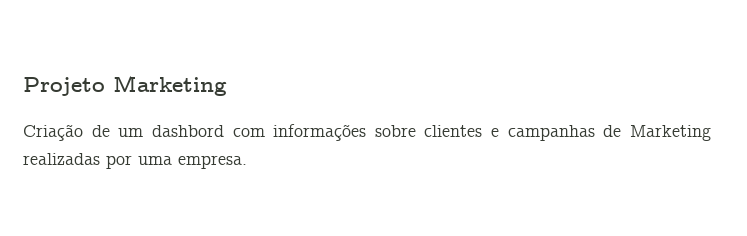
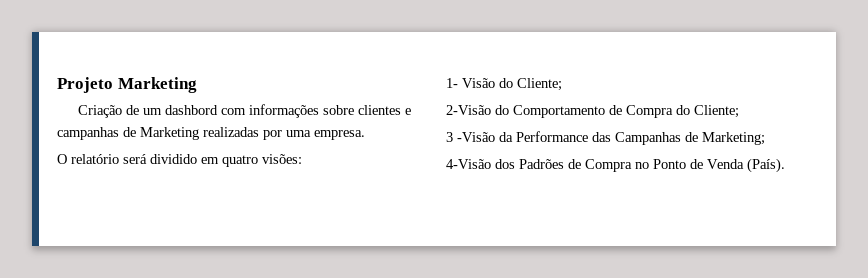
+ O relatório será dividido em quatro visões:
+ 1- Visão do Cliente;
+ 2-Visão do Comportamento de Compra do Cliente;
+ 3 -Visão da Performance das Campanhas de Marketing;
+ 4-Visão dos Padrões de Compra no Ponto de Venda (País).

